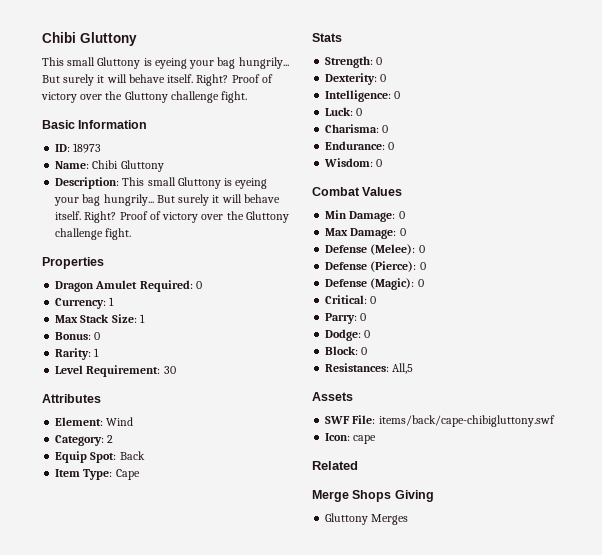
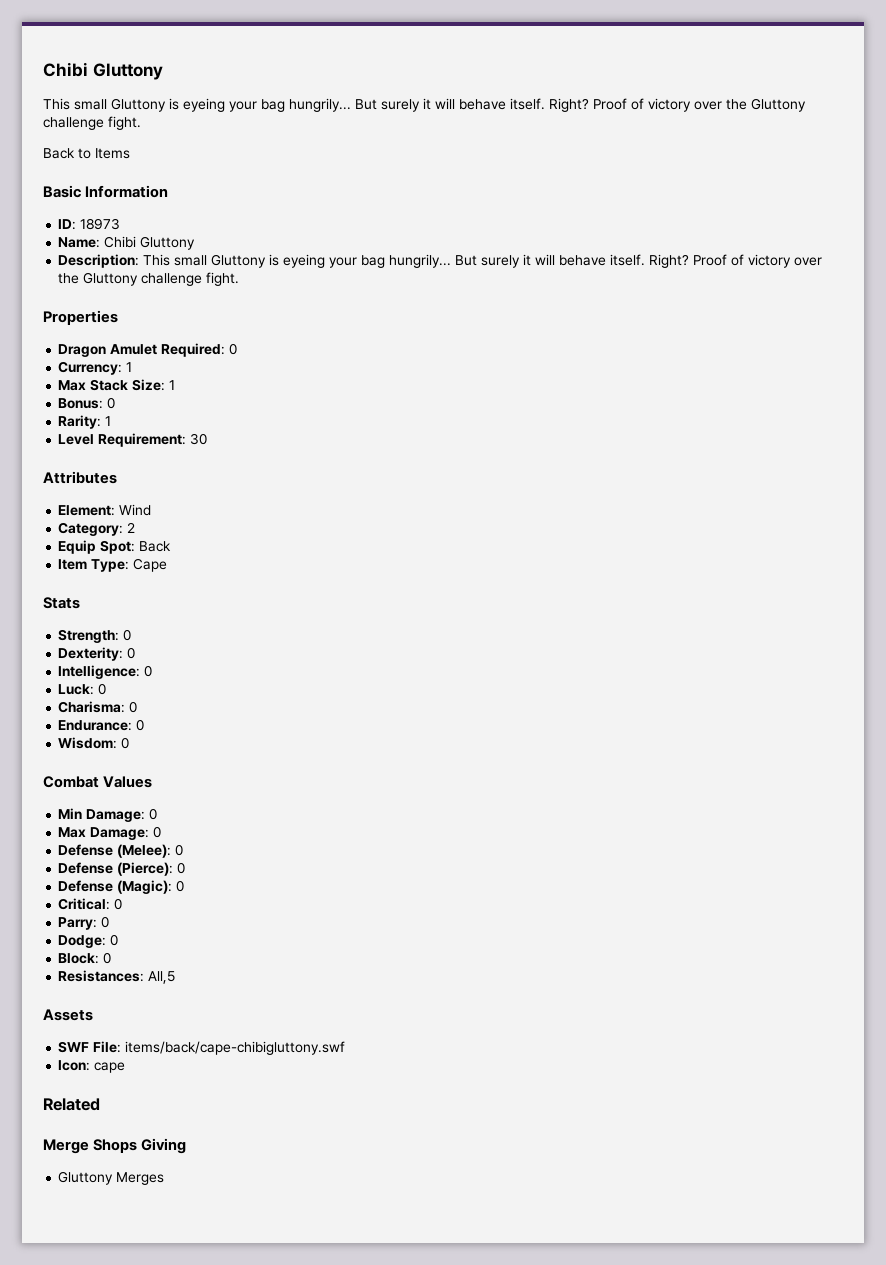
+ Back to Items

